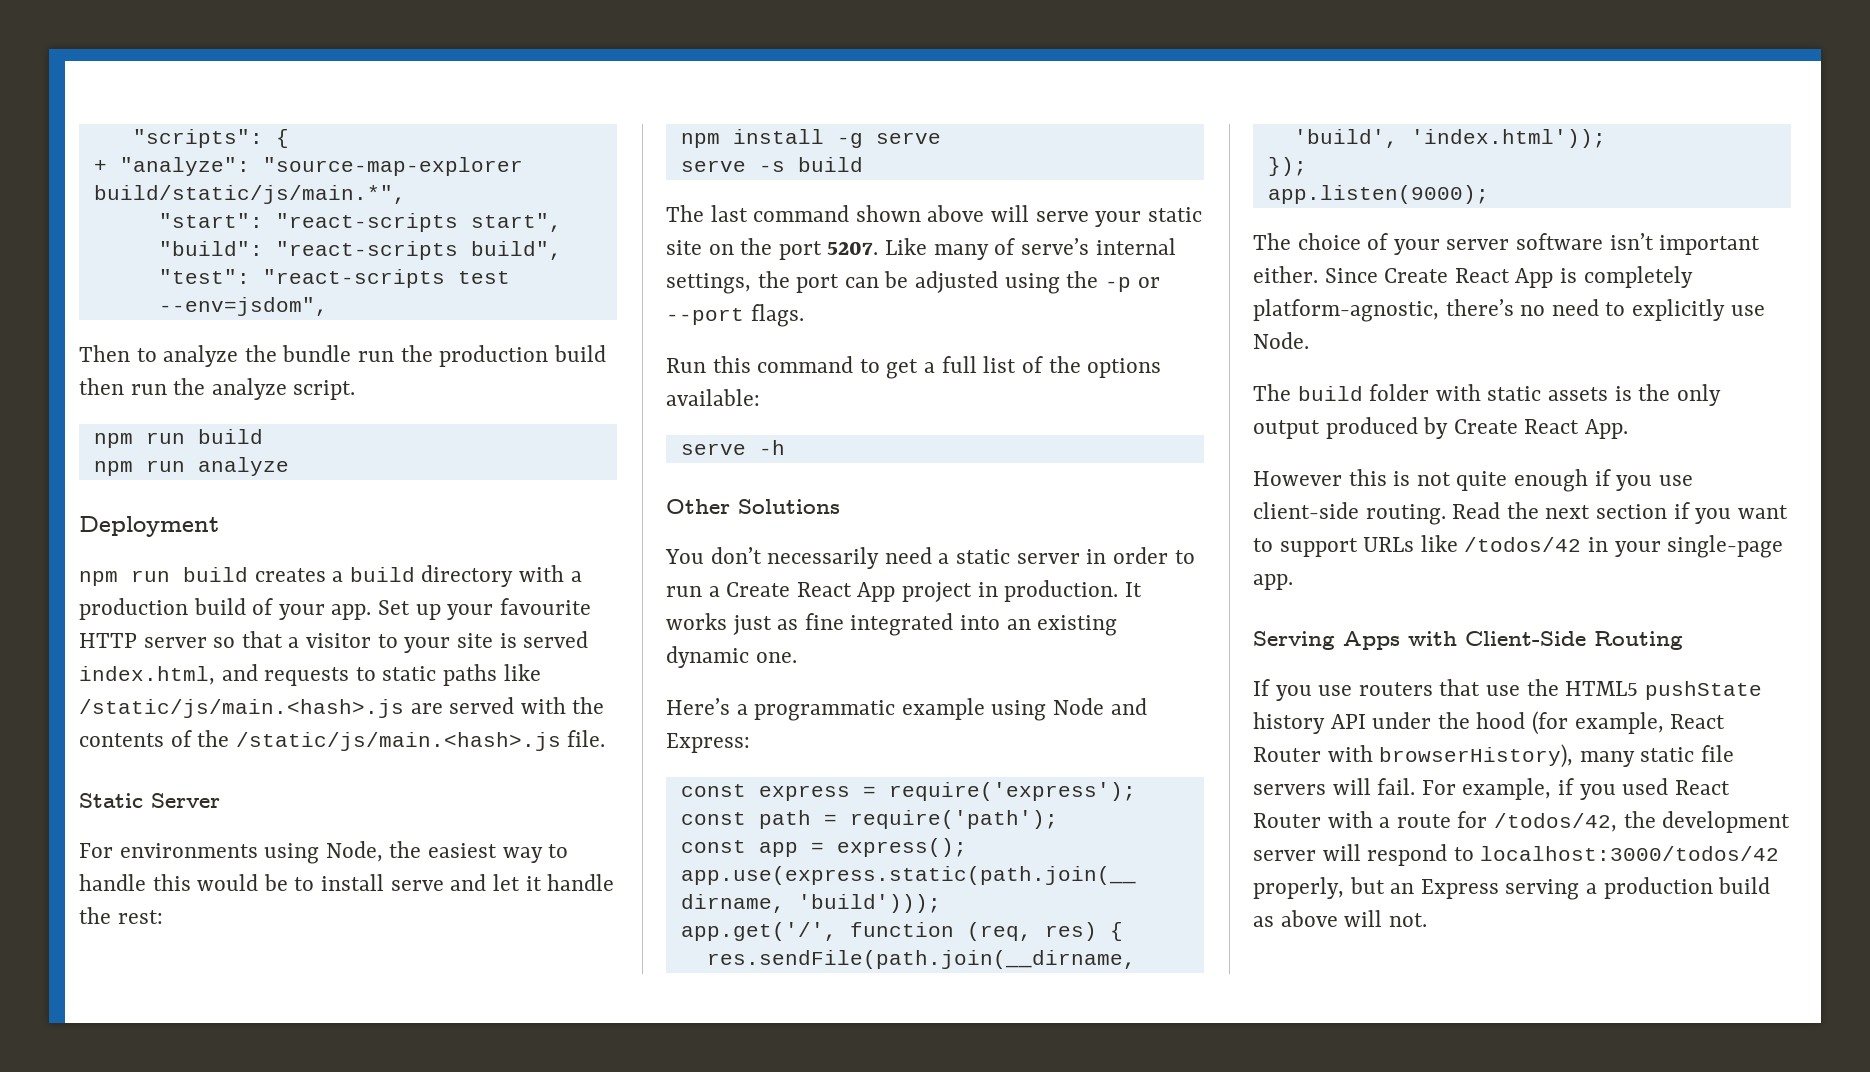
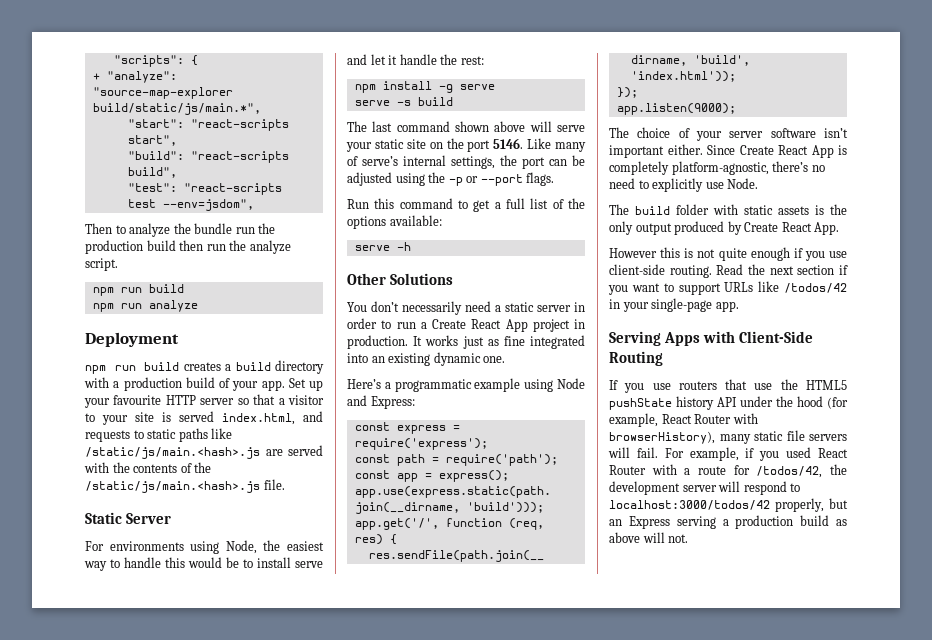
- The last command shown above will serve your static site on the port 5207.
+ The last command shown above will serve your static site on the port 5146.

